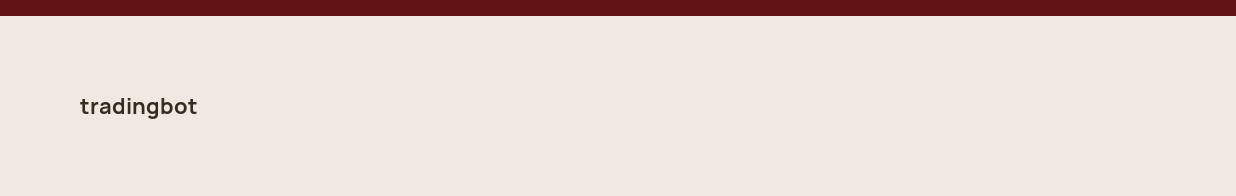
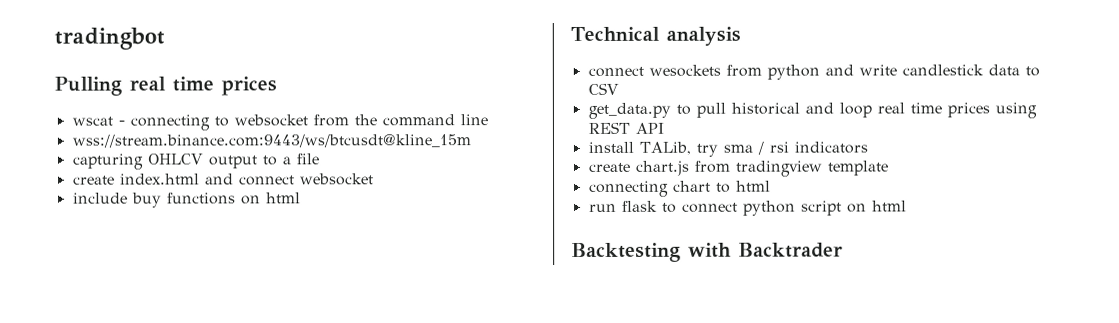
+ Pulling real time prices
+ wscat - connecting to websocket from the command line
+ wss://stream.binance.com:9443/ws/btcusdt@kline_15m
+ capturing OHLCV output to a file
+ create index.html and connect websocket
+ include buy functions on html
+ Technical analysis
+ connect wesockets from python and write candlestick data to CSV
+ get_data.py to pull historical and loop real time prices using REST API
+ install TALib, try sma / rsi indicators
+ create chart.js from tradingview template
+ connecting chart to html
+ run flask to connect python script on html
+ Backtesting with Backtrader

